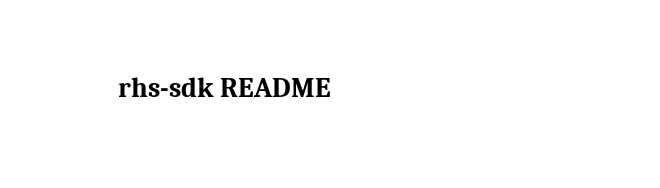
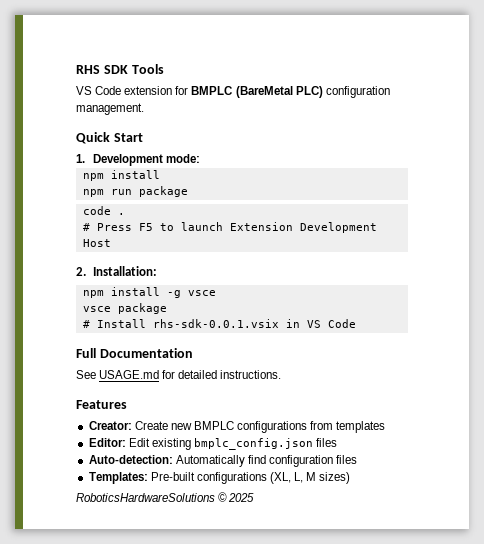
- rhs-sdk README
+ RHS SDK Tools
+ VS Code extension for BMPLC (BareMetal PLC) configuration management.
+ Quick Start
+ 1. Development mode:
+ npm install
+ npm run package
+ code .
+ # Press F5 to launch Extension Development Host
+ 2. Installation:
+ npm install -g vsce
+ vsce package
+ # Install rhs-sdk-0.0.1.vsix in VS Code
+ Full Documentation
+ See USAGE.md for detailed instructions.
+ Features
+ Creator: Create new BMPLC configurations from templates
+ Editor: Edit existing bmplc_config.json files
+ Auto-detection: Automatically find configuration files
+ Templates: Pre-built configurations (XL, L, M sizes)
+ RoboticsHardwareSolutions © 2025

